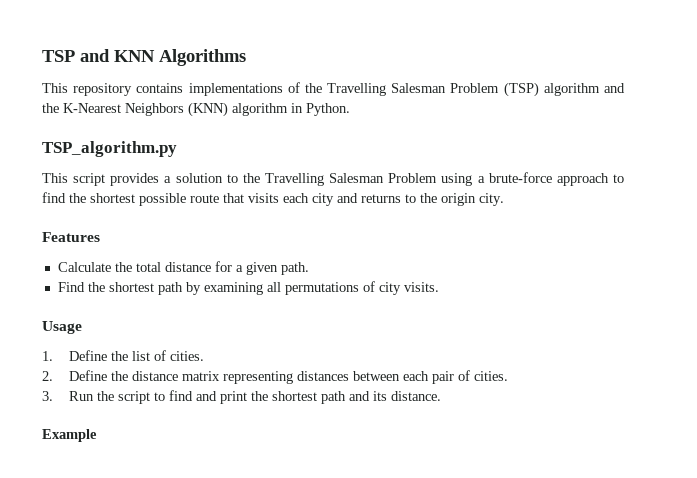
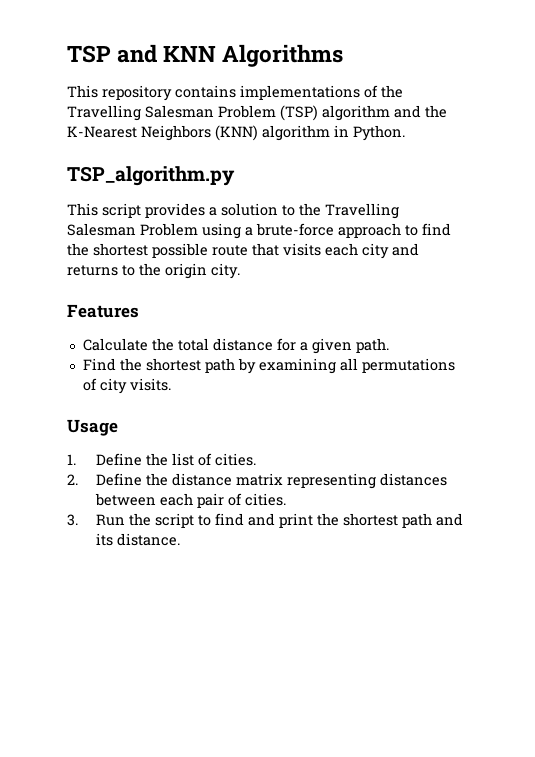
- Example

